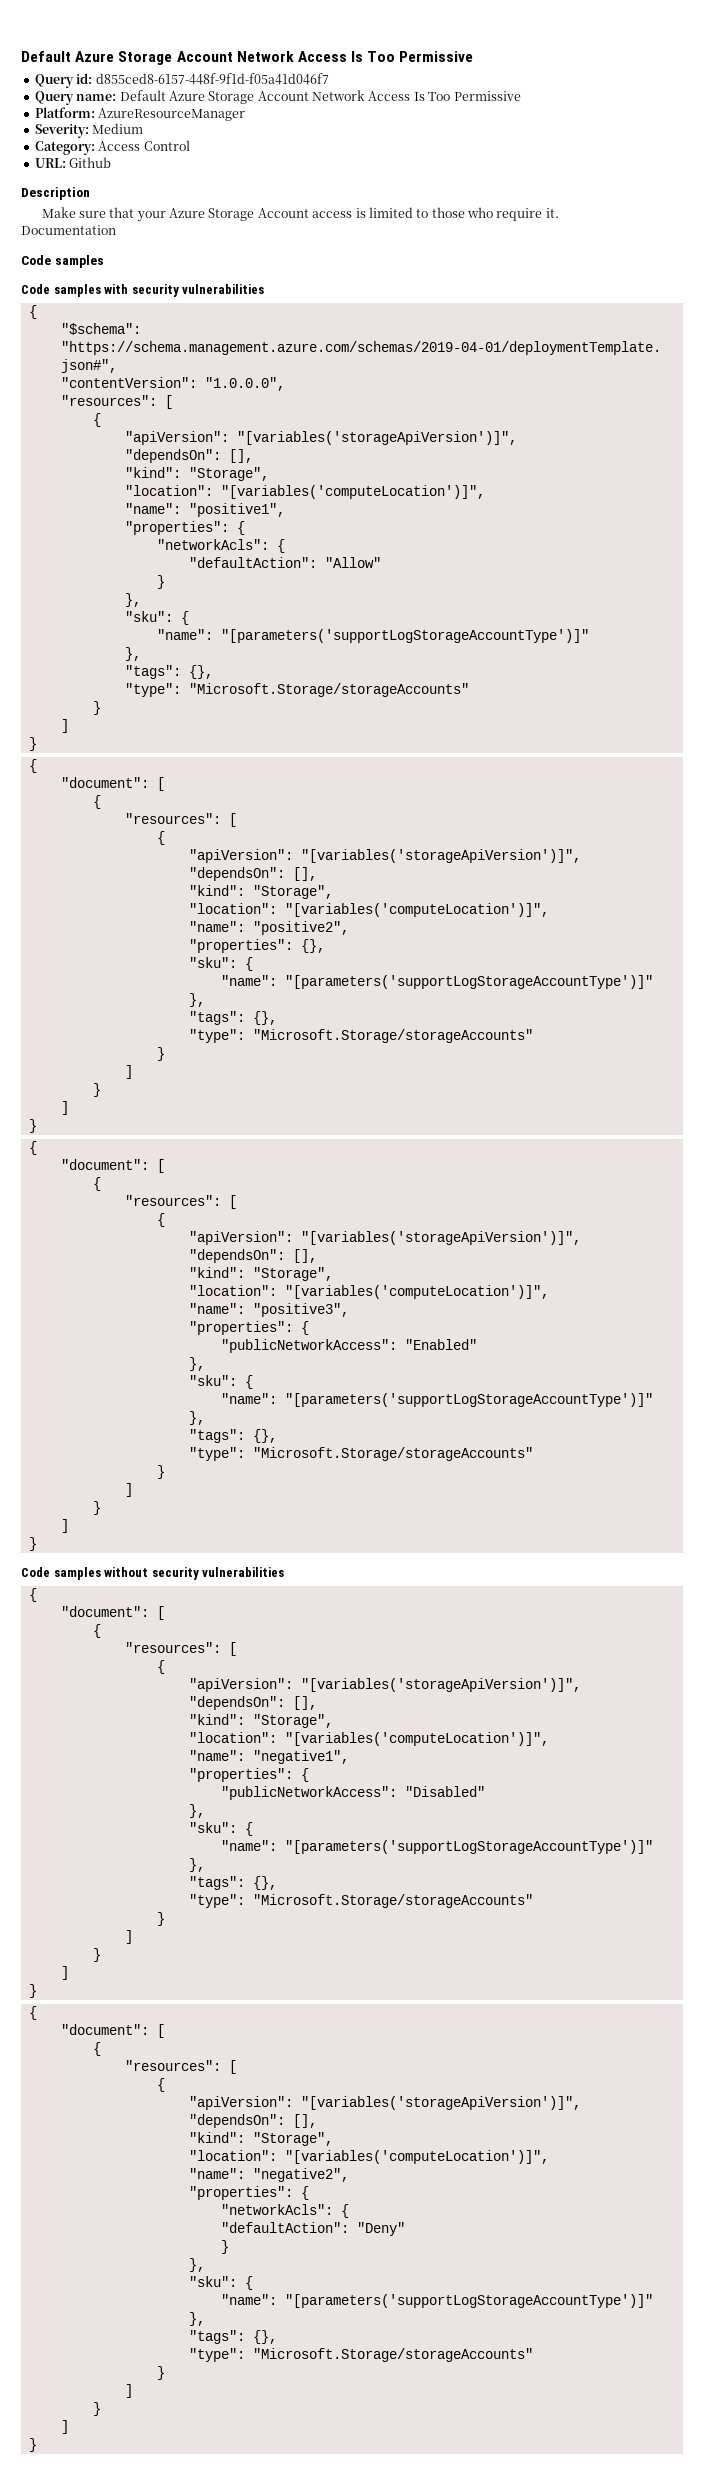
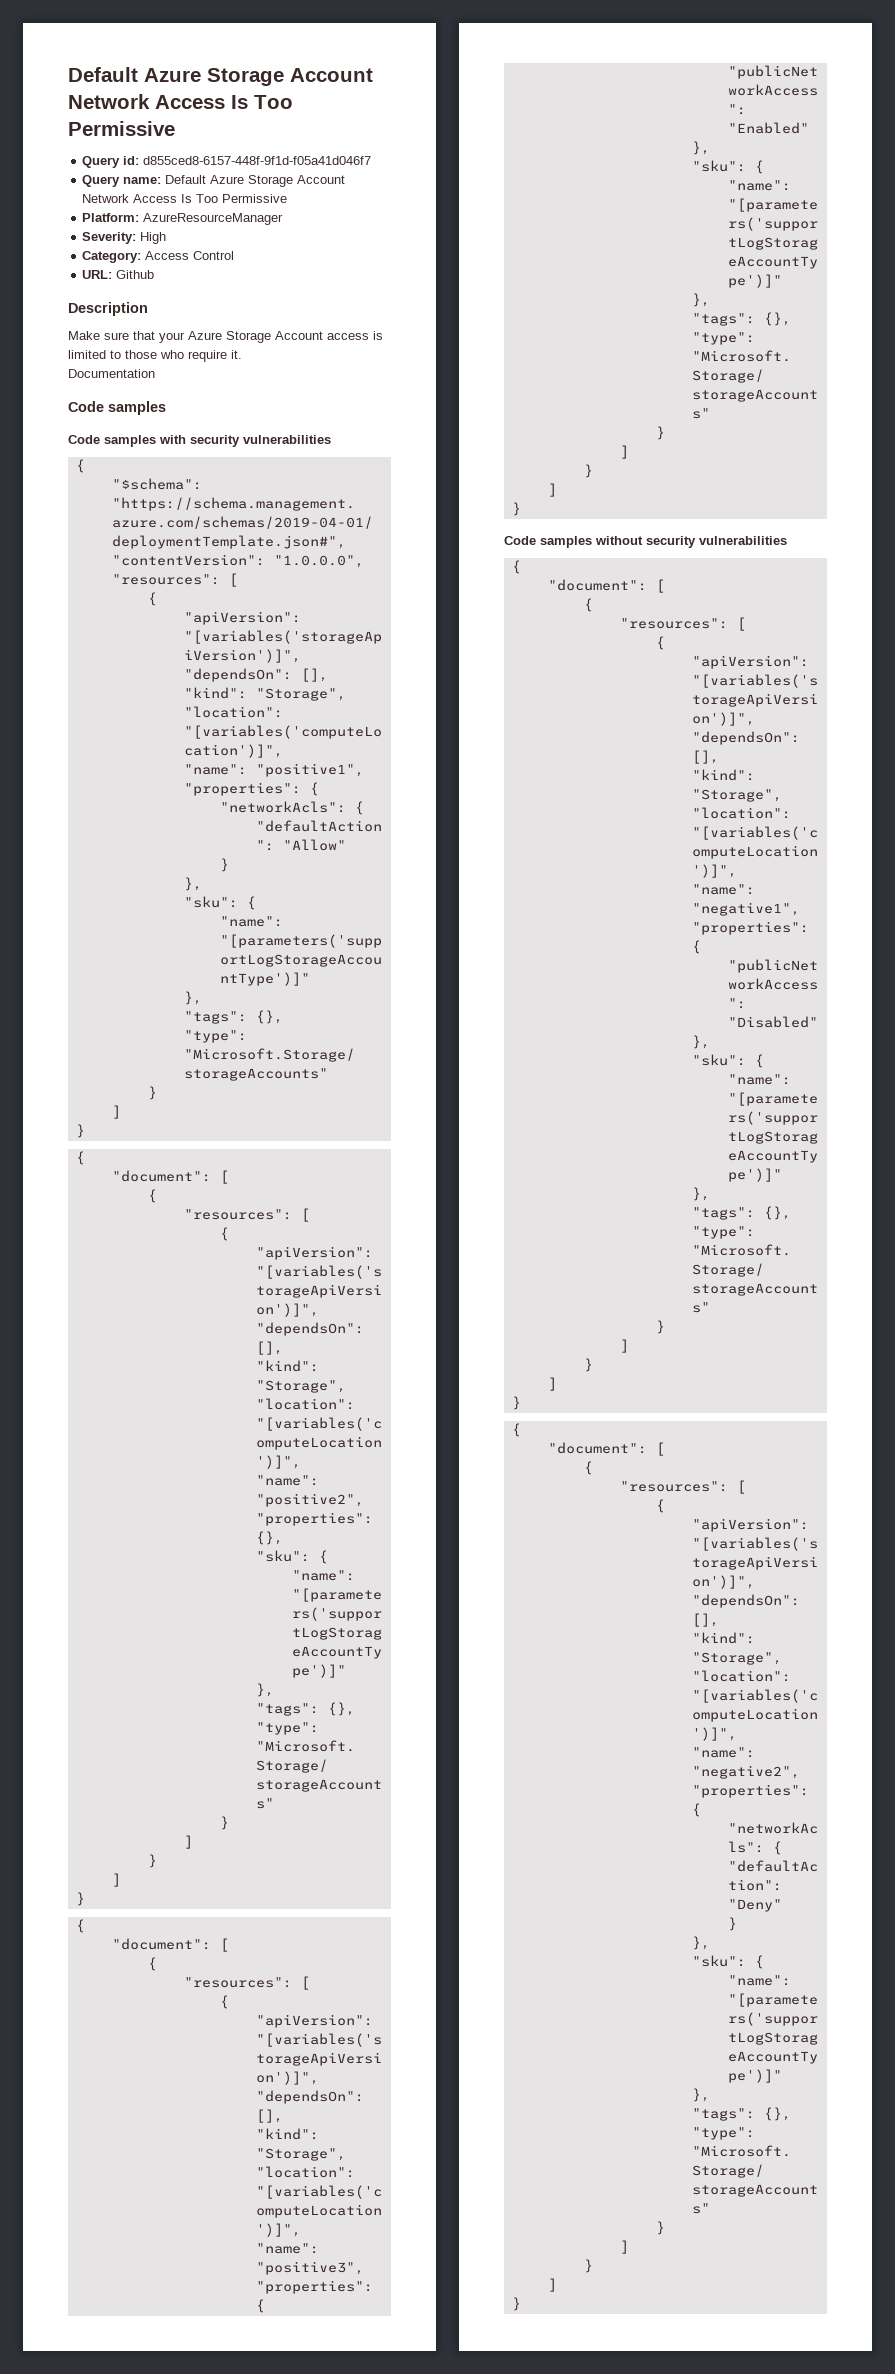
- Severity: Medium
+ Severity: High

